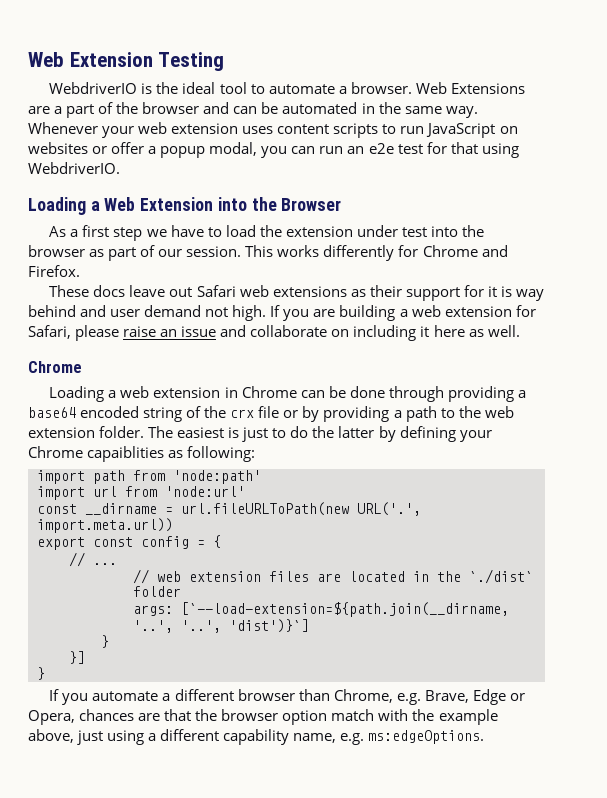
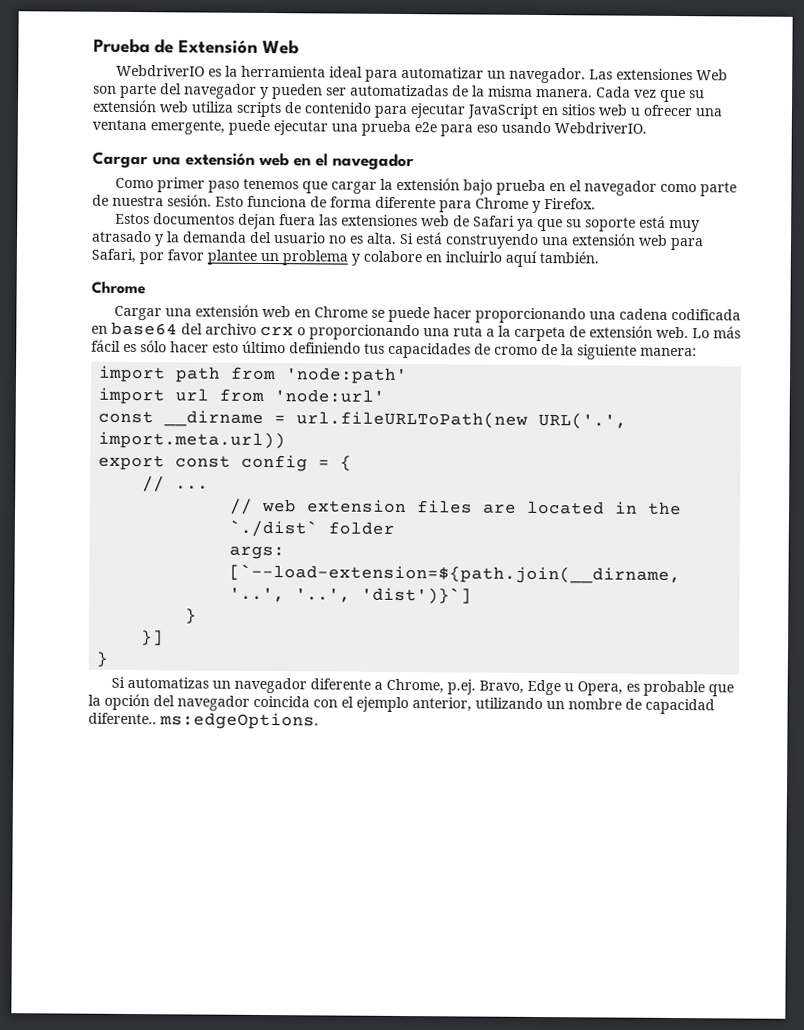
- Web Extension Testing
+ Prueba de Extensión Web
- WebdriverIO is the ideal tool to automate a browser. Web Extensions are a part of the browser and can be automated in the same way. Whenever your web extension uses content scripts to run JavaScript on websites or offer a popup modal, you can run an e2e test for that using WebdriverIO.
- Loading a Web Extension into the Browser
- As a first step we have to load the extension under test into the browser as part of our session. This works differently for Chrome and Firefox.
- These docs leave out Safari web extensions as their support for it is way behind and user demand not high. If you are building a web extension for Safari, please raise an issue and collaborate on including it here as well.
+ WebdriverIO es la herramienta ideal para automatizar un navegador. Las extensiones Web son parte del navegador y pueden ser automatizadas de la misma manera. Cada vez que su extensión web utiliza scripts de contenido para ejecutar JavaScript en sitios web u ofrecer una ventana emergente, puede ejecutar una prueba e2e para eso usando WebdriverIO.
+ Cargar una extensión web en el navegador
+ Como primer paso tenemos que cargar la extensión bajo prueba en el navegador como parte de nuestra sesión. Esto funciona de forma diferente para Chrome y Firefox.
+ Estos documentos dejan fuera las extensiones web de Safari ya que su soporte está muy atrasado y la demanda del usuario no es alta. Si está construyendo una extensión web para Safari, por favor plantee un problema y colabore en incluirlo aquí también.
  Chrome
- Loading a web extension in Chrome can be done through providing a base64 encoded string of the crx file or by providing a path to the web extension folder. The easiest is just to do the latter by defining your Chrome capaiblities as following:
+ Cargar una extensión web en Chrome se puede hacer proporcionando una cadena codificada en base64 del archivo crx o proporcionando una ruta a la carpeta de extensión web. Lo más fácil es sólo hacer esto último definiendo tus capacidades de cromo de la siguiente manera:
- If you automate a different browser than Chrome, e.g. Brave, Edge or Opera, chances are that the browser option match with the example above, just using a different capability name, e.g. ms:edgeOptions.
+ Si automatizas un navegador diferente a Chrome, p.ej. Bravo, Edge u Opera, es probable que la opción del navegador coincida con el ejemplo anterior, utilizando un nombre de capacidad diferente.. ms:edgeOptions.

